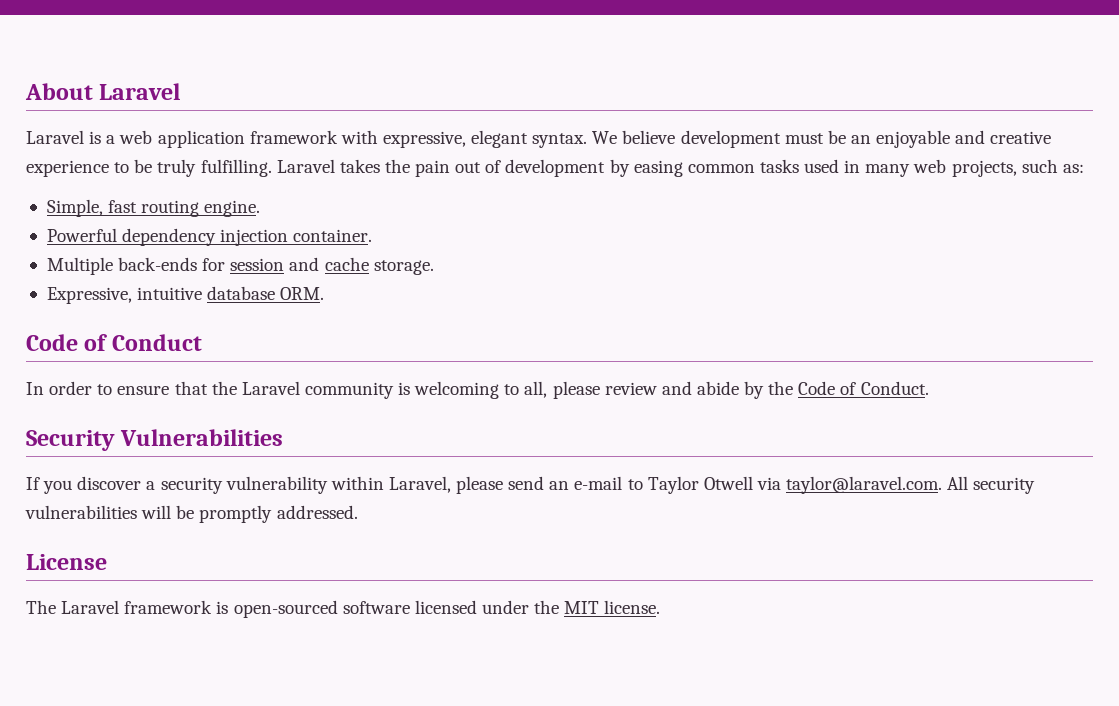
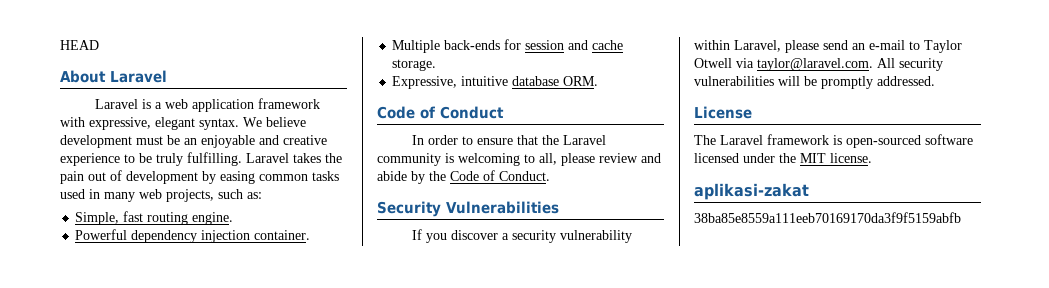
+ HEAD
+ aplikasi-zakat
+ 38ba85e8559a111eeb70169170da3f9f5159abfb

